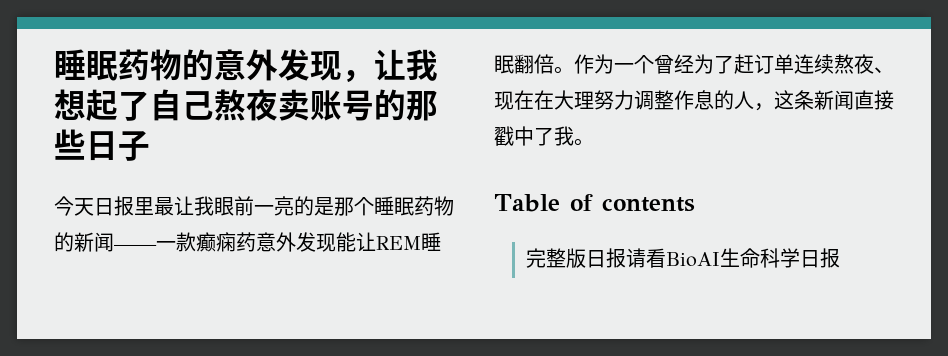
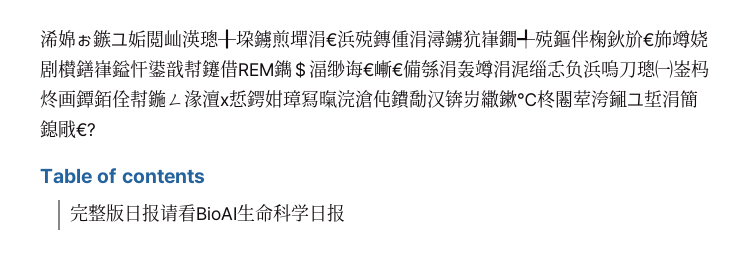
- 睡眠药物的意外发现，让我想起了自己熬夜卖账号的那些日子
- 今天日报里最让我眼前一亮的是那个睡眠药物的新闻——一款癫痫药意外发现能让REM睡眠翻倍。作为一个曾经为了赶订单连续熬夜、现在在大理努力调整作息的人，这条新闻直接戳中了我。
+ 浠婂ぉ鏃ユ姤閲屾渶璁╂垜鐪煎墠涓€浜殑鏄偅涓潯鐪犺嵂鐗╃殑鏂伴椈鈥斺€斾竴娆剧櫕鐥嵂鎰忓鍙戠幇鑳借REM鐫＄湢缈诲€嶃€備綔涓轰竴涓浘缁忎负浜嗚刀璁㈠崟杩炵画鐔銆佺幇鍦ㄥ湪澶х悊鍔姏璋冩暣浣滄伅鐨勪汉锛岃繖鏉℃柊闂荤洿鎺ユ埑涓簡鎴戙€?

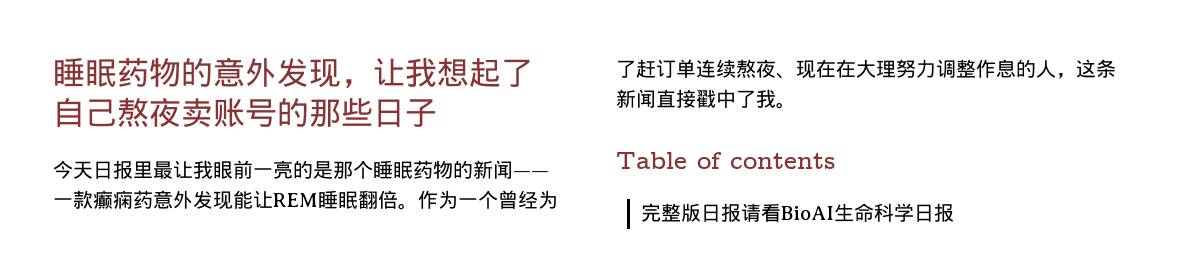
- 浠婂ぉ鏃ユ姤閲屾渶璁╂垜鐪煎墠涓€浜殑鏄偅涓潯鐪犺嵂鐗╃殑鏂伴椈鈥斺€斾竴娆剧櫕鐥嵂鎰忓鍙戠幇鑳借REM鐫＄湢缈诲€嶃€備綔涓轰竴涓浘缁忎负浜嗚刀璁㈠崟杩炵画鐔銆佺幇鍦ㄥ湪澶х悊鍔姏璋冩暣浣滄伅鐨勪汉锛岃繖鏉℃柊闂荤洿鎺ユ埑涓簡鎴戙€?
+ 睡眠药物的意外发现，让我想起了自己熬夜卖账号的那些日子
+ 今天日报里最让我眼前一亮的是那个睡眠药物的新闻——一款癫痫药意外发现能让REM睡眠翻倍。作为一个曾经为了赶订单连续熬夜、现在在大理努力调整作息的人，这条新闻直接戳中了我。

